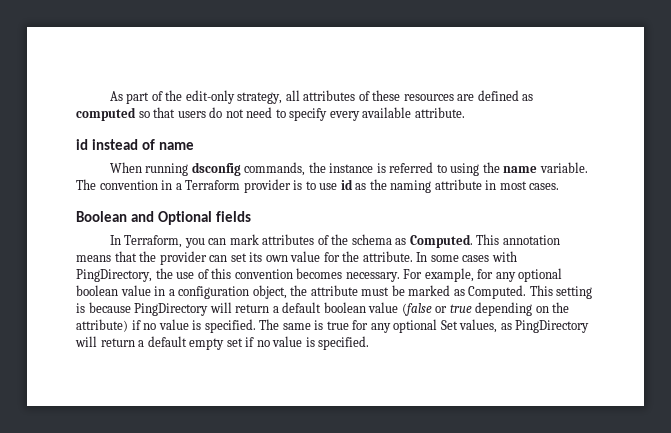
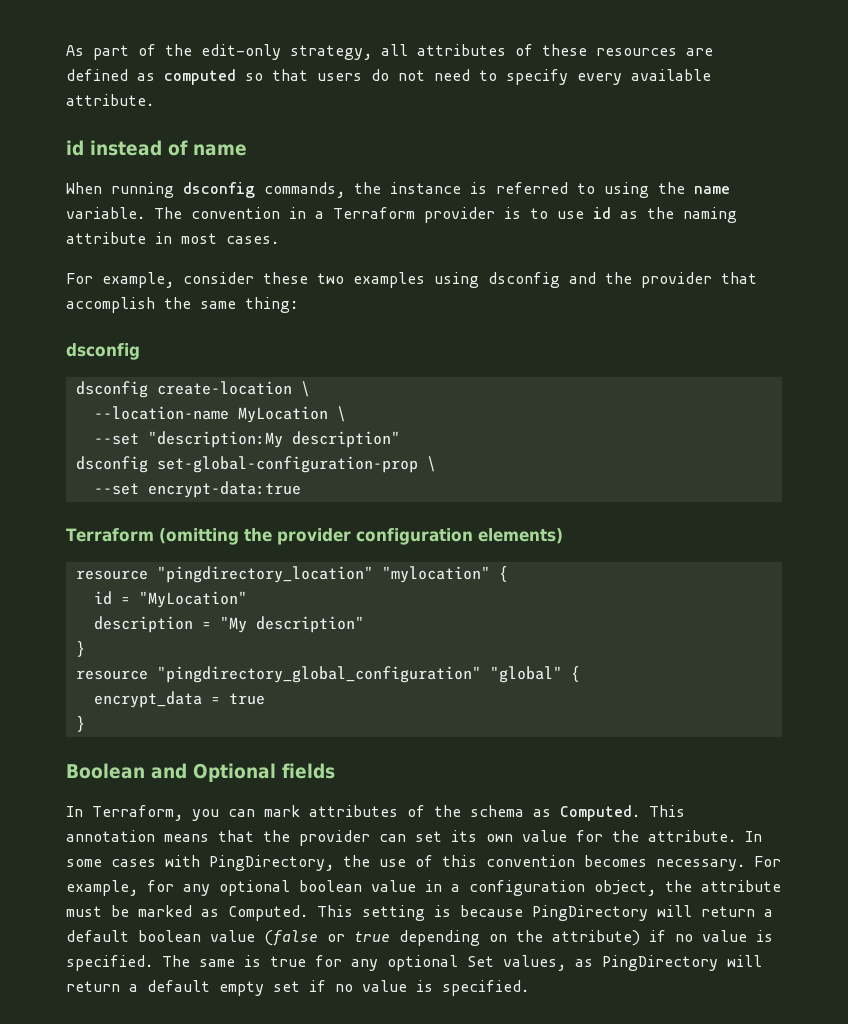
+ For example, consider these two examples using dsconfig and the provider that accomplish the same thing:
+ dsconfig
+ dsconfig create-location \
+ --location-name MyLocation \
+ --set "description:My description"
+ dsconfig set-global-configuration-prop \
+ --set encrypt-data:true
+ Terraform (omitting the provider configuration elements)
+ resource "pingdirectory_location" "mylocation" {
+ id = "MyLocation"
+ description = "My description"
+ }
+ resource "pingdirectory_global_configuration" "global" {
+ encrypt_data = true
+ }

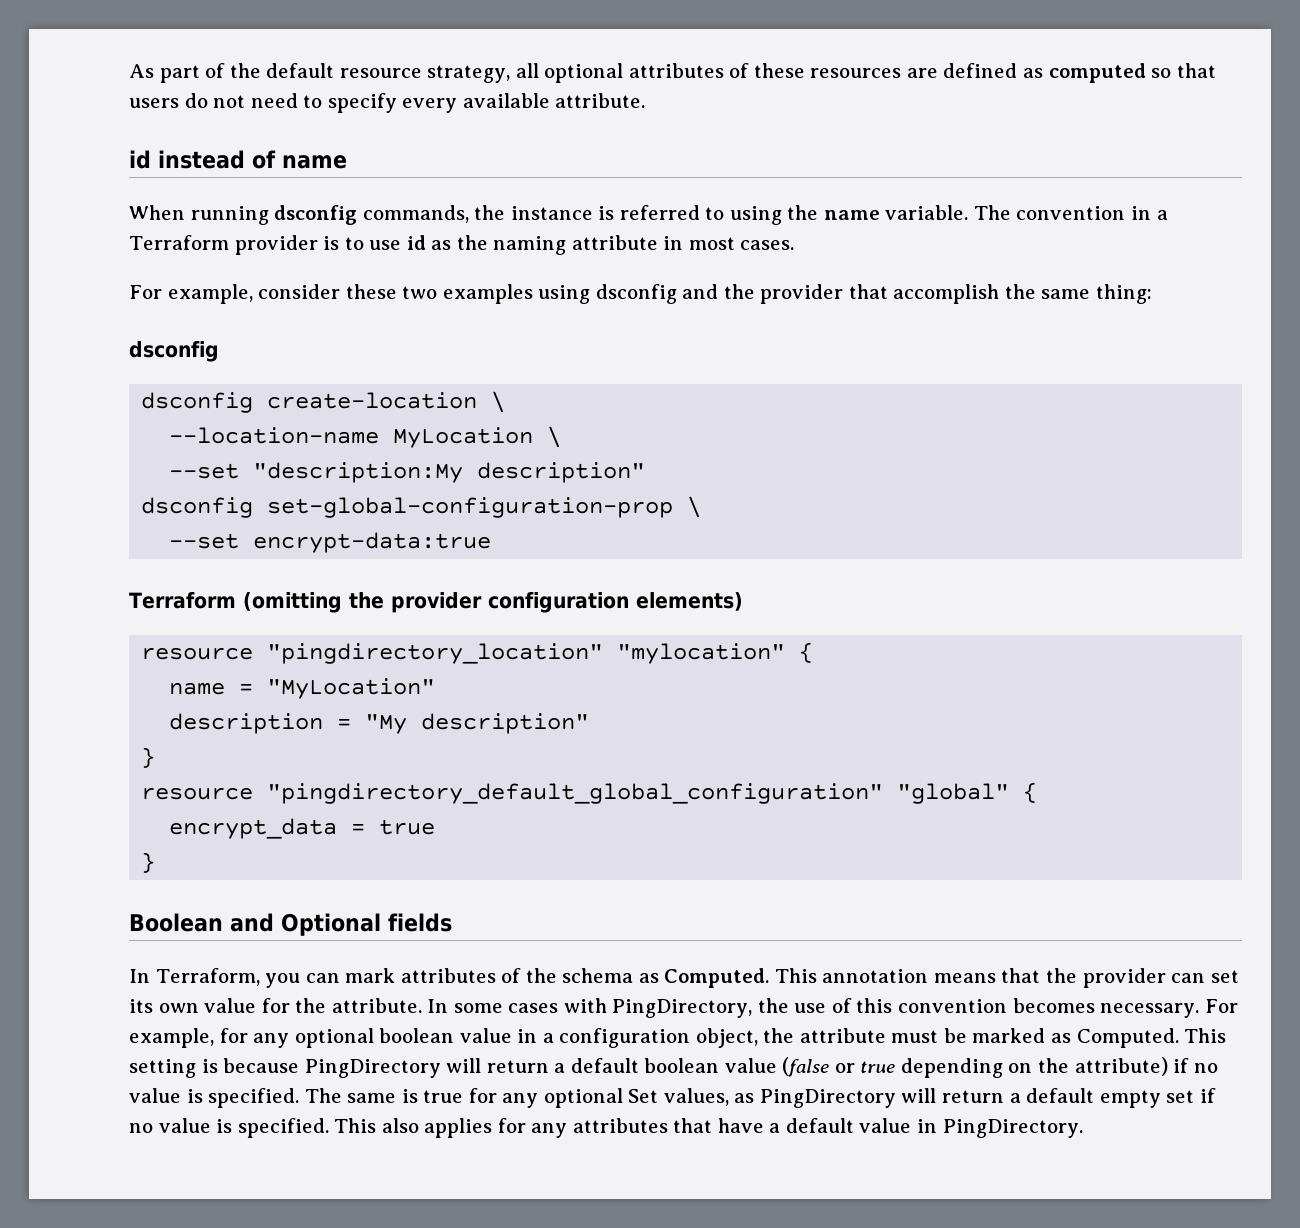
- As part of the edit-only strategy, all attributes of these resources are defined as computed so that users do not need to specify every available attribute.
+ As part of the default resource strategy, all optional attributes of these resources are defined as computed so that users do not need to specify every available attribute.
- id = "MyLocation"
+ name = "MyLocation"
- resource "pingdirectory_global_configuration" "global" {
+ resource "pingdirectory_default_global_configuration" "global" {
+ This also applies for any attributes that have a default value in PingDirectory.

